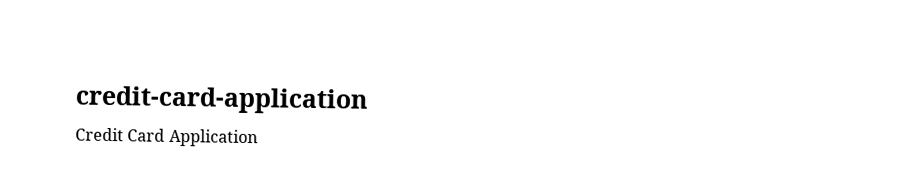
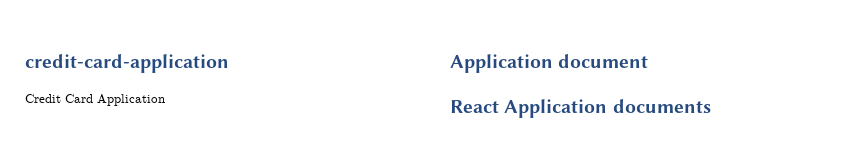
+ Application document
+ React Application documents

